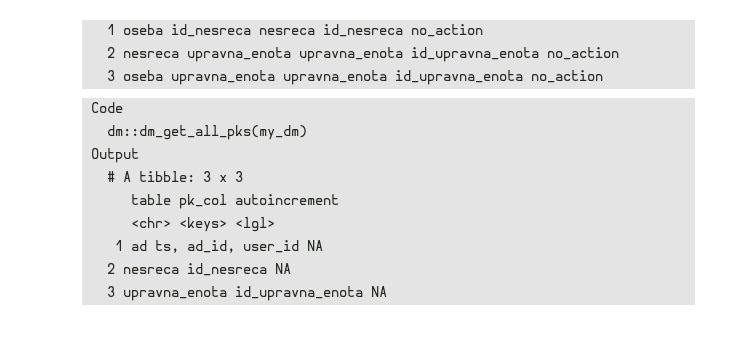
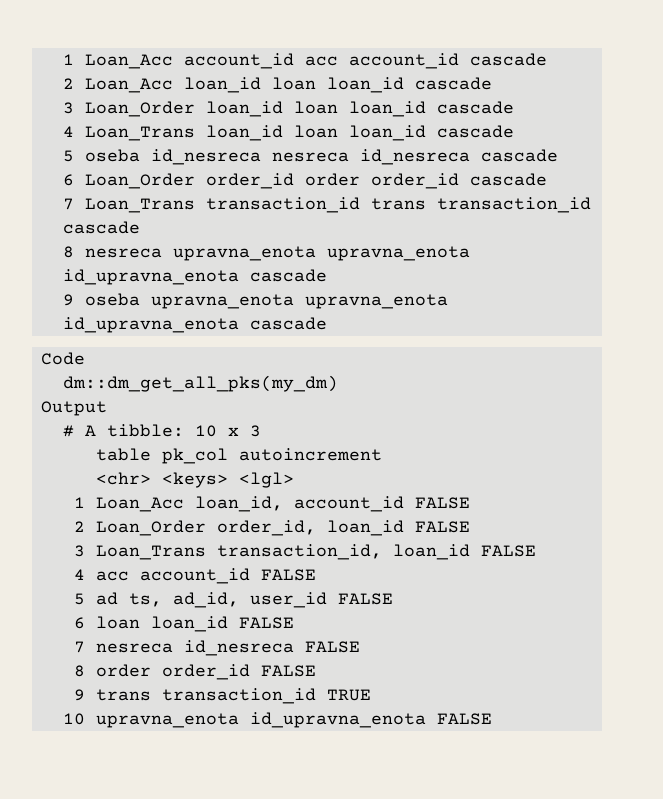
- 1 oseba id_nesreca nesreca id_nesreca no_action
- 2 nesreca upravna_enota upravna_enota id_upravna_enota no_action
- 3 oseba upravna_enota upravna_enota id_upravna_enota no_action
+ 1 Loan_Acc account_id acc account_id cascade
+ 2 Loan_Acc loan_id loan loan_id cascade
+ 3 Loan_Order loan_id loan loan_id cascade
+ 4 Loan_Trans loan_id loan loan_id cascade
+ 5 oseba id_nesreca nesreca id_nesreca cascade
+ 6 Loan_Order order_id order order_id cascade
+ 7 Loan_Trans transaction_id trans transaction_id cascade
+ 8 nesreca upravna_enota upravna_enota id_upravna_enota cascade
+ 9 oseba upravna_enota upravna_enota id_upravna_enota cascade
- # A tibble: 3 x 3
+ # A tibble: 10 x 3
- 1 ad ts, ad_id, user_id NA
- 2 nesreca id_nesreca NA
- 3 upravna_enota id_upravna_enota NA
+ 1 Loan_Acc loan_id, account_id FALSE
+ 2 Loan_Order order_id, loan_id FALSE
+ 3 Loan_Trans transaction_id, loan_id FALSE
+ 4 acc account_id FALSE
+ 5 ad ts, ad_id, user_id FALSE
+ 6 loan loan_id FALSE
+ 7 nesreca id_nesreca FALSE
+ 8 order order_id FALSE
+ 9 trans transaction_id TRUE
+ 10 upravna_enota id_upravna_enota FALSE

